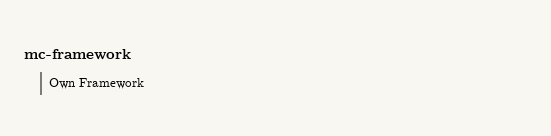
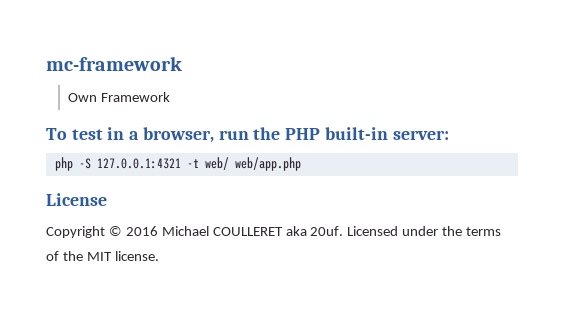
+ To test in a browser, run the PHP built-in server:
+ php -S 127.0.0.1:4321 -t web/ web/app.php
+ License
+ Copyright © 2016 Michael COULLERET aka 20uf. Licensed under the terms of the MIT license.

